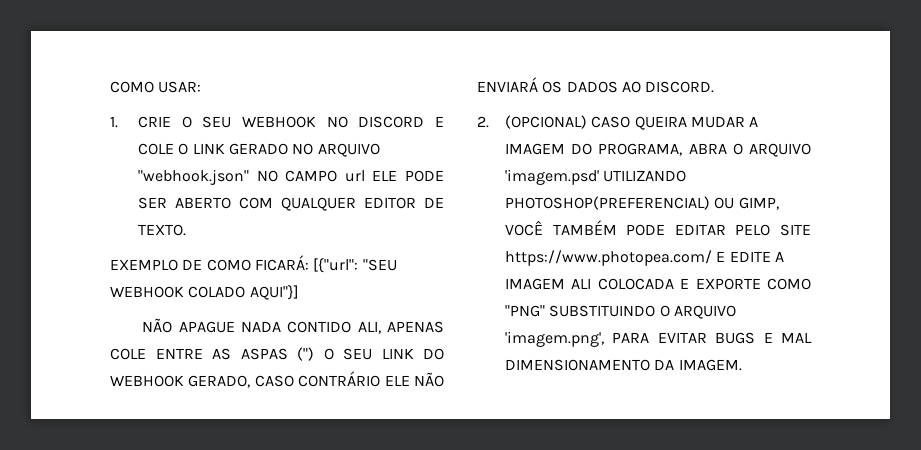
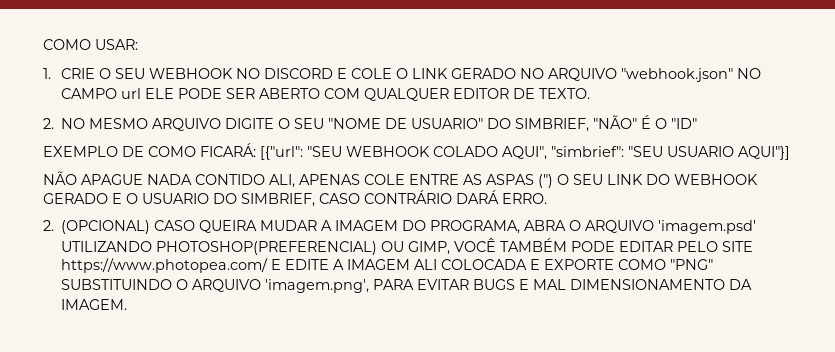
+ 2. NO MESMO ARQUIVO DIGITE O SEU "NOME DE USUARIO" DO SIMBRIEF, "NÃO" É O "ID"
- EXEMPLO DE COMO FICARÁ: [{"url": "SEU WEBHOOK COLADO AQUI"}]
+ EXEMPLO DE COMO FICARÁ: [{"url": "SEU WEBHOOK COLADO AQUI", "simbrief": "SEU USUARIO AQUI"}]
- NÃO APAGUE NADA CONTIDO ALI, APENAS COLE ENTRE AS ASPAS (") O SEU LINK DO WEBHOOK GERADO, CASO CONTRÁRIO ELE NÃO ENVIARÁ OS DADOS AO DISCORD.
+ NÃO APAGUE NADA CONTIDO ALI, APENAS COLE ENTRE AS ASPAS (") O SEU LINK DO WEBHOOK GERADO E O USUARIO DO SIMBRIEF, CASO CONTRÁRIO DARÁ ERRO.

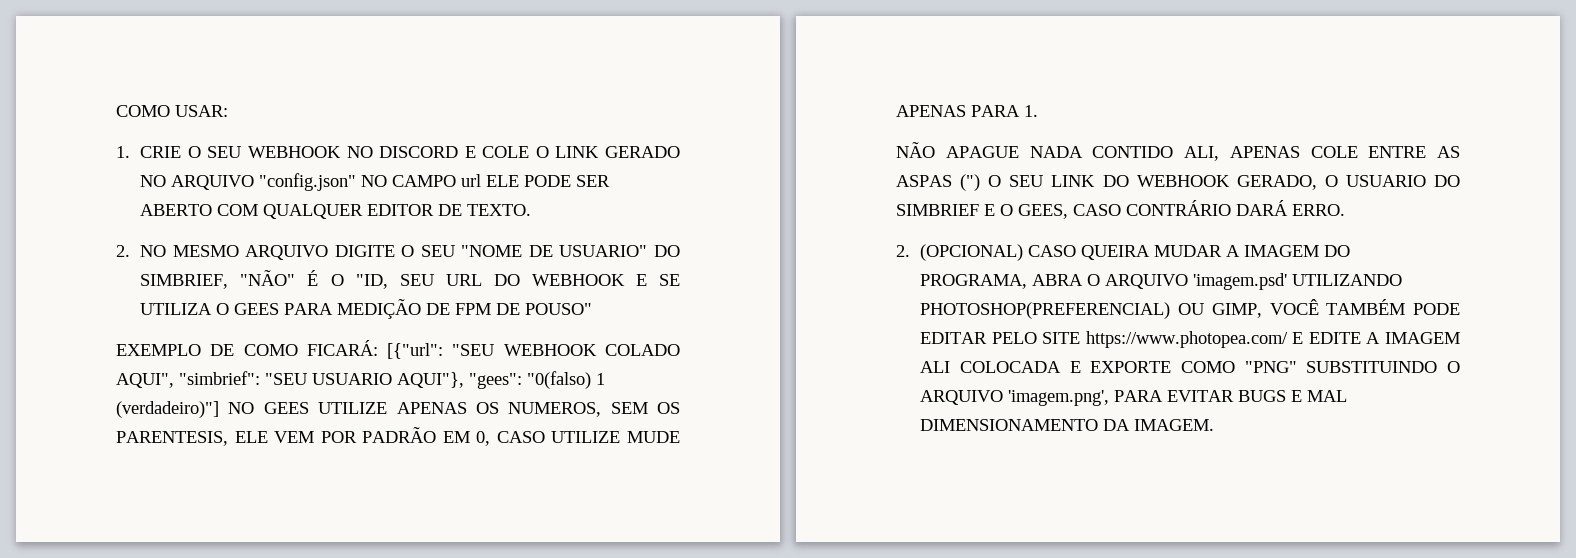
- 1. CRIE O SEU WEBHOOK NO DISCORD E COLE O LINK GERADO NO ARQUIVO "webhook.json" NO CAMPO url ELE PODE SER ABERTO COM QUALQUER EDITOR DE TEXTO.
+ 1. CRIE O SEU WEBHOOK NO DISCORD E COLE O LINK GERADO NO ARQUIVO "config.json" NO CAMPO url ELE PODE SER ABERTO COM QUALQUER EDITOR DE TEXTO.
- 2. NO MESMO ARQUIVO DIGITE O SEU "NOME DE USUARIO" DO SIMBRIEF, "NÃO" É O "ID"
+ 2. NO MESMO ARQUIVO DIGITE O SEU "NOME DE USUARIO" DO SIMBRIEF, "NÃO" É O "ID, SEU URL DO WEBHOOK E SE UTILIZA O GEES PARA MEDIÇÃO DE FPM DE POUSO"
- EXEMPLO DE COMO FICARÁ: [{"url": "SEU WEBHOOK COLADO AQUI", "simbrief": "SEU USUARIO AQUI"}]
+ EXEMPLO DE COMO FICARÁ: [{"url": "SEU WEBHOOK COLADO AQUI", "simbrief": "SEU USUARIO AQUI"}, "gees": "0(falso) 1 (verdadeiro)"] NO GEES UTILIZE APENAS OS NUMEROS, SEM OS PARENTESIS, ELE VEM POR PADRÃO EM 0, CASO UTILIZE MUDE APENAS PARA 1.
- NÃO APAGUE NADA CONTIDO ALI, APENAS COLE ENTRE AS ASPAS (") O SEU LINK DO WEBHOOK GERADO E O USUARIO DO SIMBRIEF, CASO CONTRÁRIO DARÁ ERRO.
+ NÃO APAGUE NADA CONTIDO ALI, APENAS COLE ENTRE AS ASPAS (") O SEU LINK DO WEBHOOK GERADO, O USUARIO DO SIMBRIEF E O GEES, CASO CONTRÁRIO DARÁ ERRO.

